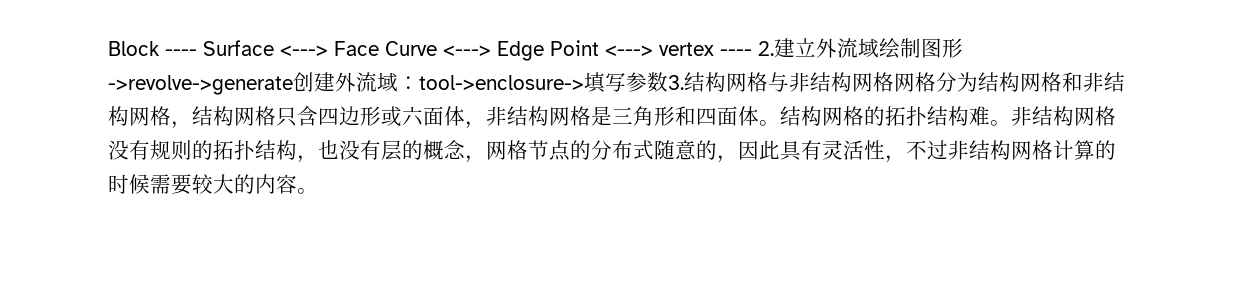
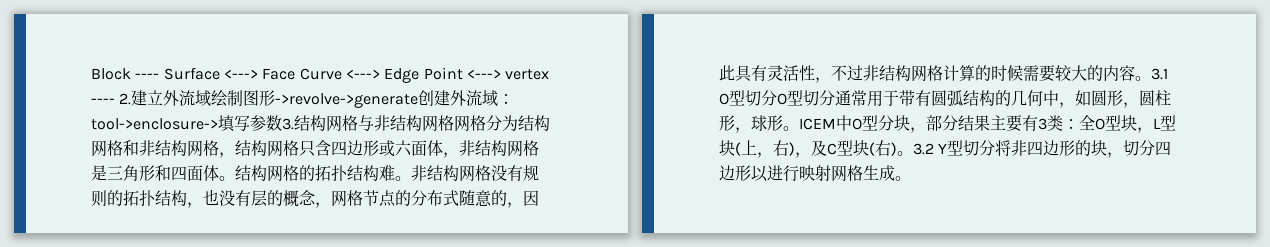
+ 3.1 O型切分O型切分通常用于带有圆弧结构的几何中，如圆形，圆柱形，球形。ICEM中O型分块，部分结果主要有3类：全O型块，L型块(上，右)，及C型块(右)。3.2 Y型切分将非四边形的块，切分四边形以进行映射网格生成。

